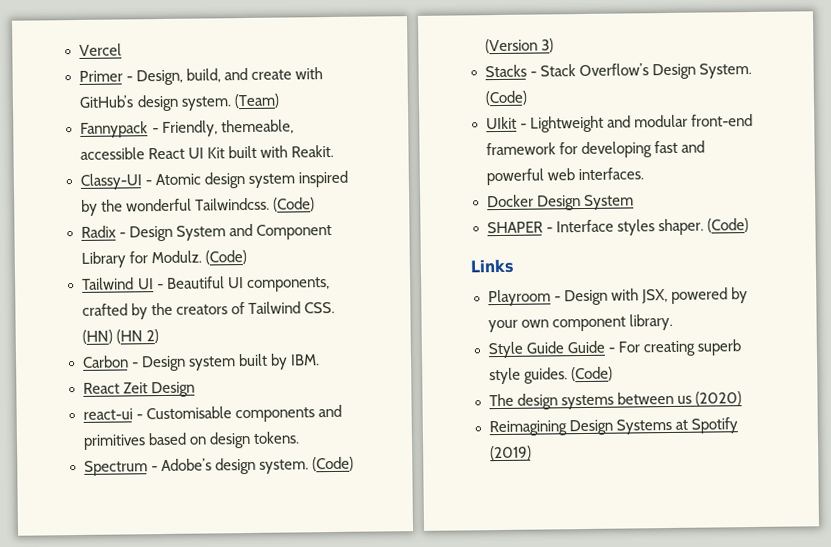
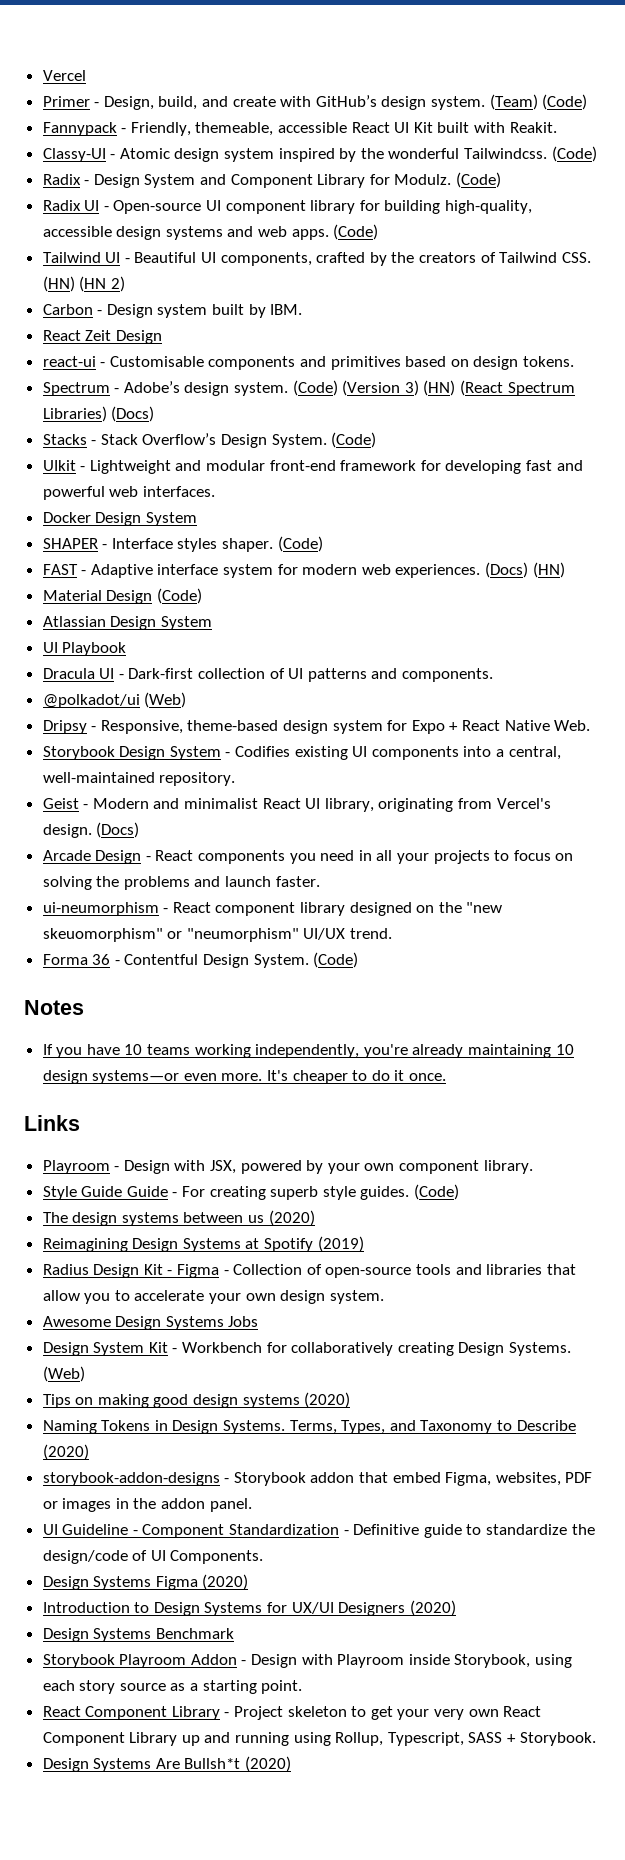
- (Team)
+ (Team) (Code)
+ Radix UI - Open-source UI component library for building high-quality, accessible design systems and web apps. (Code)
- (Code) (Version 3)
+ (Code) (Version 3) (HN) (React Spectrum Libraries) (Docs)
+ FAST - Adaptive interface system for modern web experiences. (Docs) (HN)
+ Material Design (Code)
+ Atlassian Design System
+ UI Playbook
+ Dracula UI - Dark-first collection of UI patterns and components.
+ @polkadot/ui (Web)
+ Dripsy - Responsive, theme-based design system for Expo + React Native Web.
+ Storybook Design System - Codifies existing UI components into a central, well-maintained repository.
+ Geist - Modern and minimalist React UI library, originating from Vercel's design. (Docs)
+ Arcade Design - React components you need in all your projects to focus on solving the problems and launch faster.
+ ui-neumorphism - React component library designed on the "new skeuomorphism" or "neumorphism" UI/UX trend.
+ Forma 36 - Contentful Design System. (Code)
+ Notes
+ If you have 10 teams working independently, you're already maintaining 10 design systems—or even more. It's cheaper to do it once.
+ Radius Design Kit - Figma - Collection of open-source tools and libraries that allow you to accelerate your own design system.
+ Awesome Design Systems Jobs
+ Design System Kit - Workbench for collaboratively creating Design Systems. (Web)
+ Tips on making good design systems (2020)
+ Naming Tokens in Design Systems. Terms, Types, and Taxonomy to Describe (2020)
+ storybook-addon-designs - Storybook addon that embed Figma, websites, PDF or images in the addon panel.
+ UI Guideline - Component Standardization - Definitive guide to standardize the design/code of UI Components.
+ Design Systems Figma (2020)
+ Introduction to Design Systems for UX/UI Designers (2020)
+ Design Systems Benchmark
+ Storybook Playroom Addon - Design with Playroom inside Storybook, using each story source as a starting point.
+ React Component Library - Project skeleton to get your very own React Component Library up and running using Rollup, Typescript, SASS + Storybook.
+ Design Systems Are Bullsh*t (2020)

